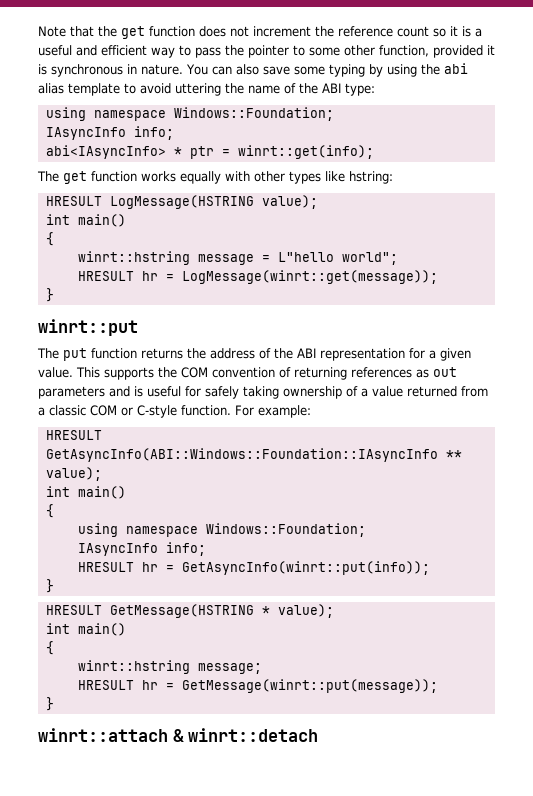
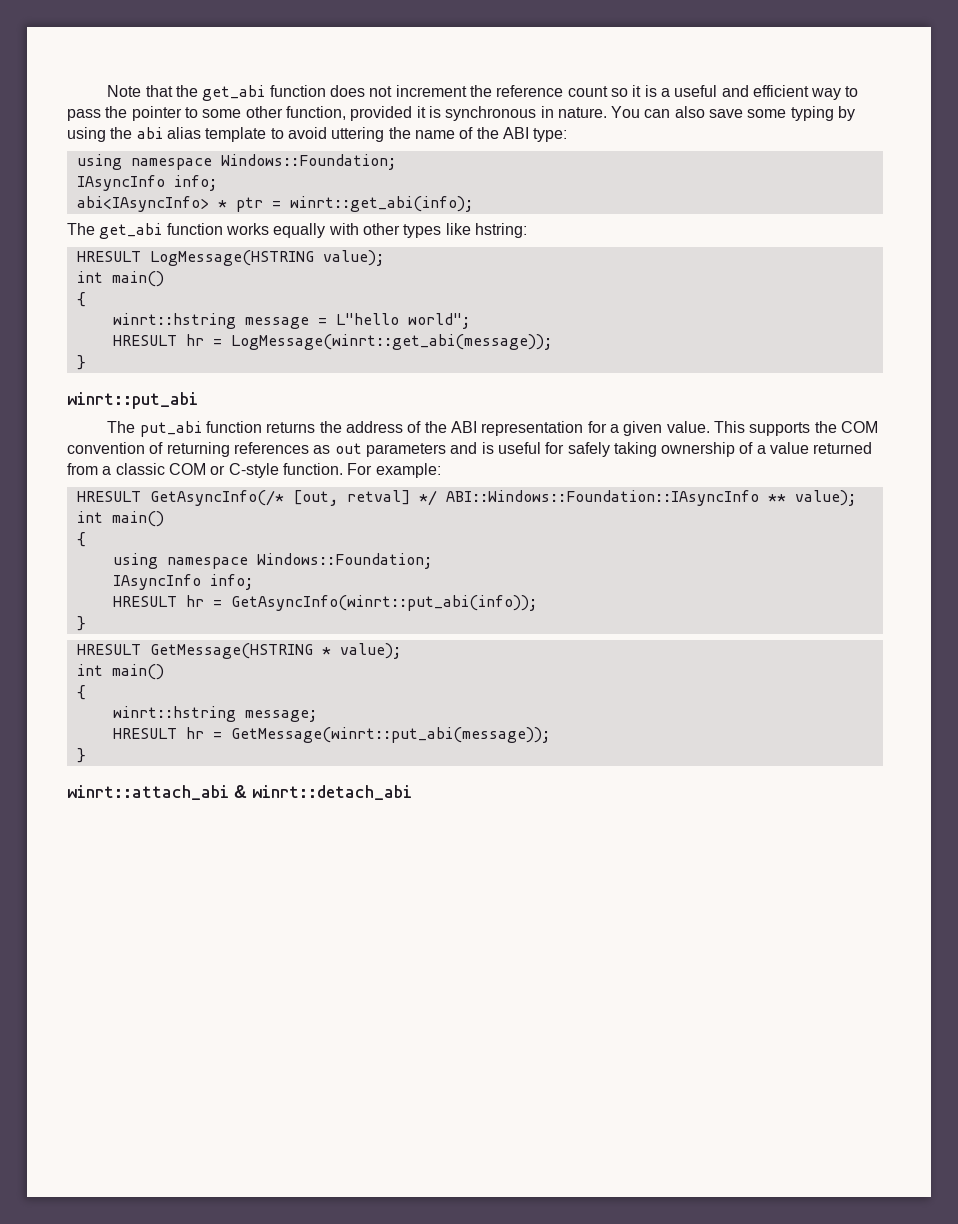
- Note that the get function does not increment the reference count so it is a useful and efficient way to pass the pointer to some other function, provided it is synchronous in nature.
+ Note that the get_abi function does not increment the reference count so it is a useful and efficient way to pass the pointer to some other function, provided it is synchronous in nature.
- abi<IAsyncInfo> * ptr = winrt::get(info);
- The get function works equally with other types like hstring:
+ abi<IAsyncInfo> * ptr = winrt::get_abi(info);
+ The get_abi function works equally with other types like hstring:
- HRESULT hr = LogMessage(winrt::get(message));
+ HRESULT hr = LogMessage(winrt::get_abi(message));
  }
- winrt::put
- The put function returns the address of the ABI representation for a given value.
+ winrt::put_abi
+ The put_abi function returns the address of the ABI representation for a given value.
- HRESULT GetAsyncInfo(ABI::Windows::Foundation::IAsyncInfo ** value);
+ HRESULT GetAsyncInfo(/* [out, retval] */ ABI::Windows::Foundation::IAsyncInfo ** value);
- HRESULT hr = GetAsyncInfo(winrt::put(info));
+ HRESULT hr = GetAsyncInfo(winrt::put_abi(info));
- HRESULT hr = GetMessage(winrt::put(message));
+ HRESULT hr = GetMessage(winrt::put_abi(message));
  }
- winrt::attach & winrt::detach
+ winrt::attach_abi & winrt::detach_abi

